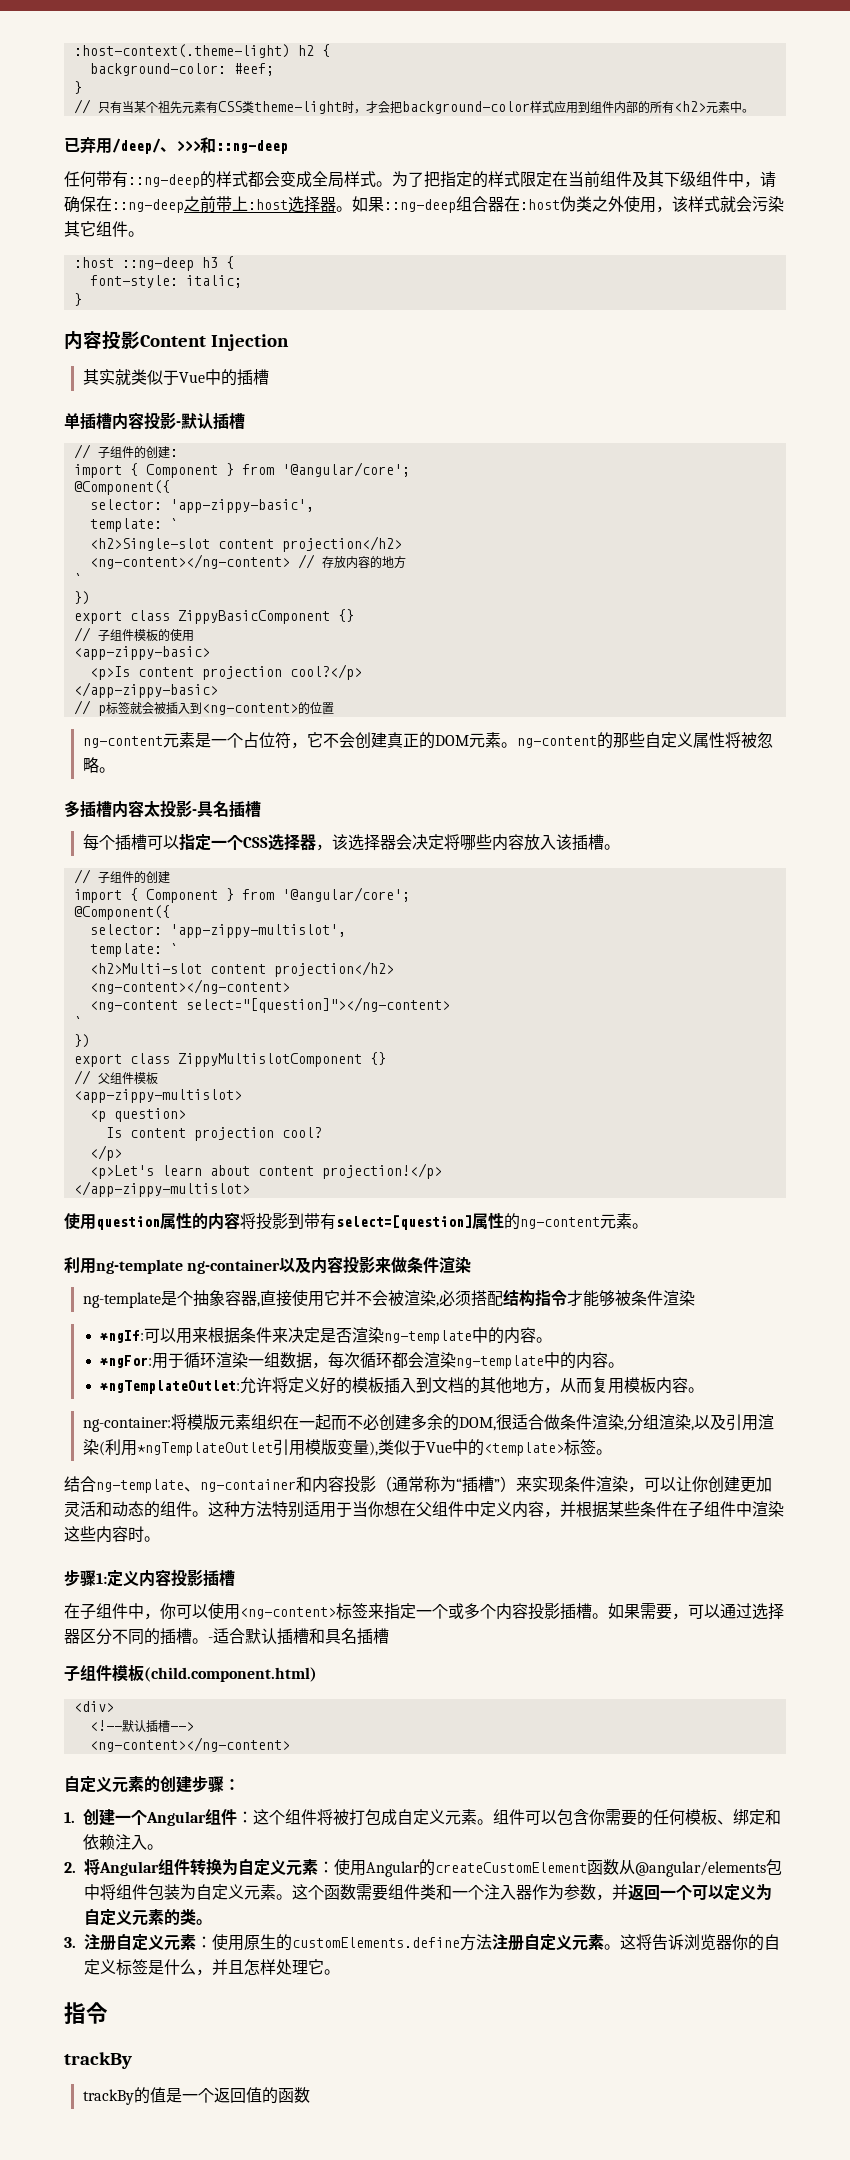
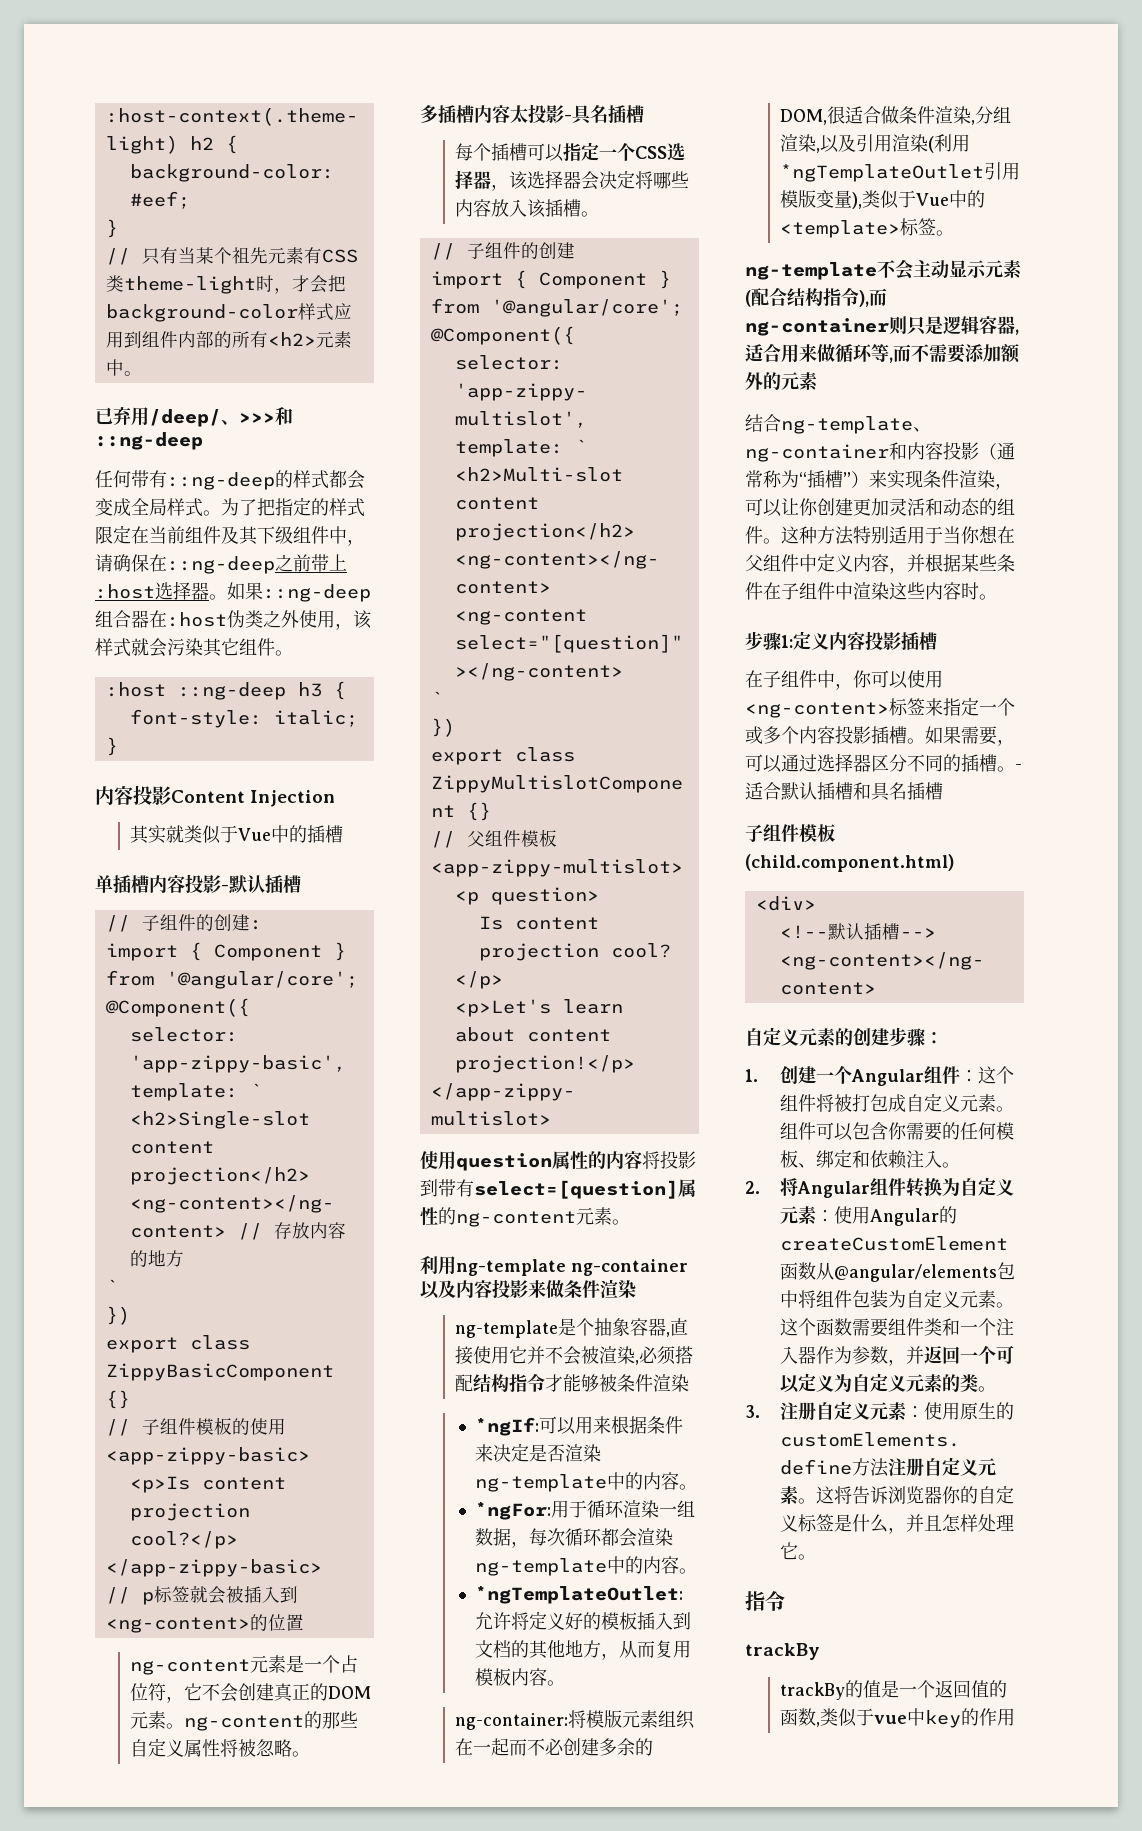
+ ng-template不会主动显示元素(配合结构指令),而ng-container则只是逻辑容器,适合用来做循环等,而不需要添加额外的元素
- trackBy的值是一个返回值的函数
+ trackBy的值是一个返回值的函数,类似于vue中key的作用

